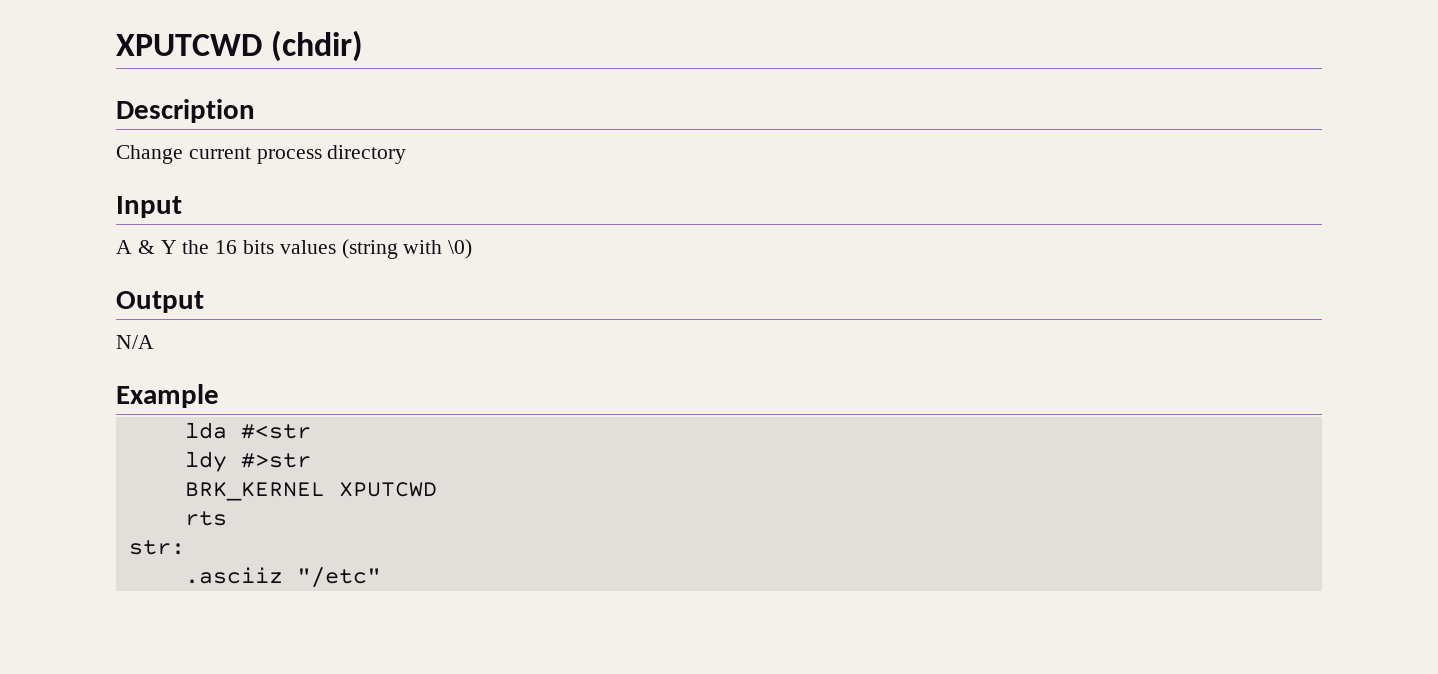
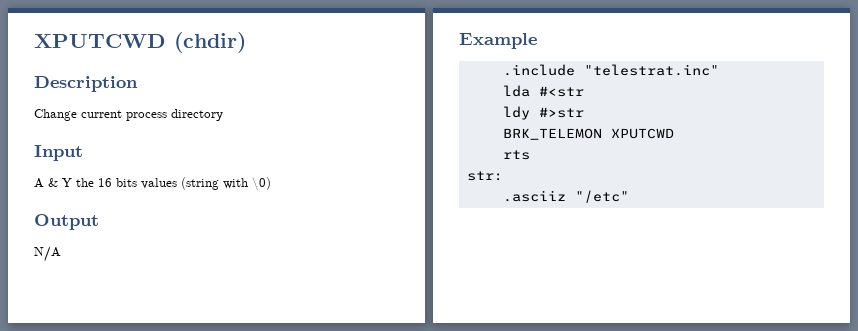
+ .include "telestrat.inc"
- BRK_KERNEL XPUTCWD
+ BRK_TELEMON XPUTCWD

